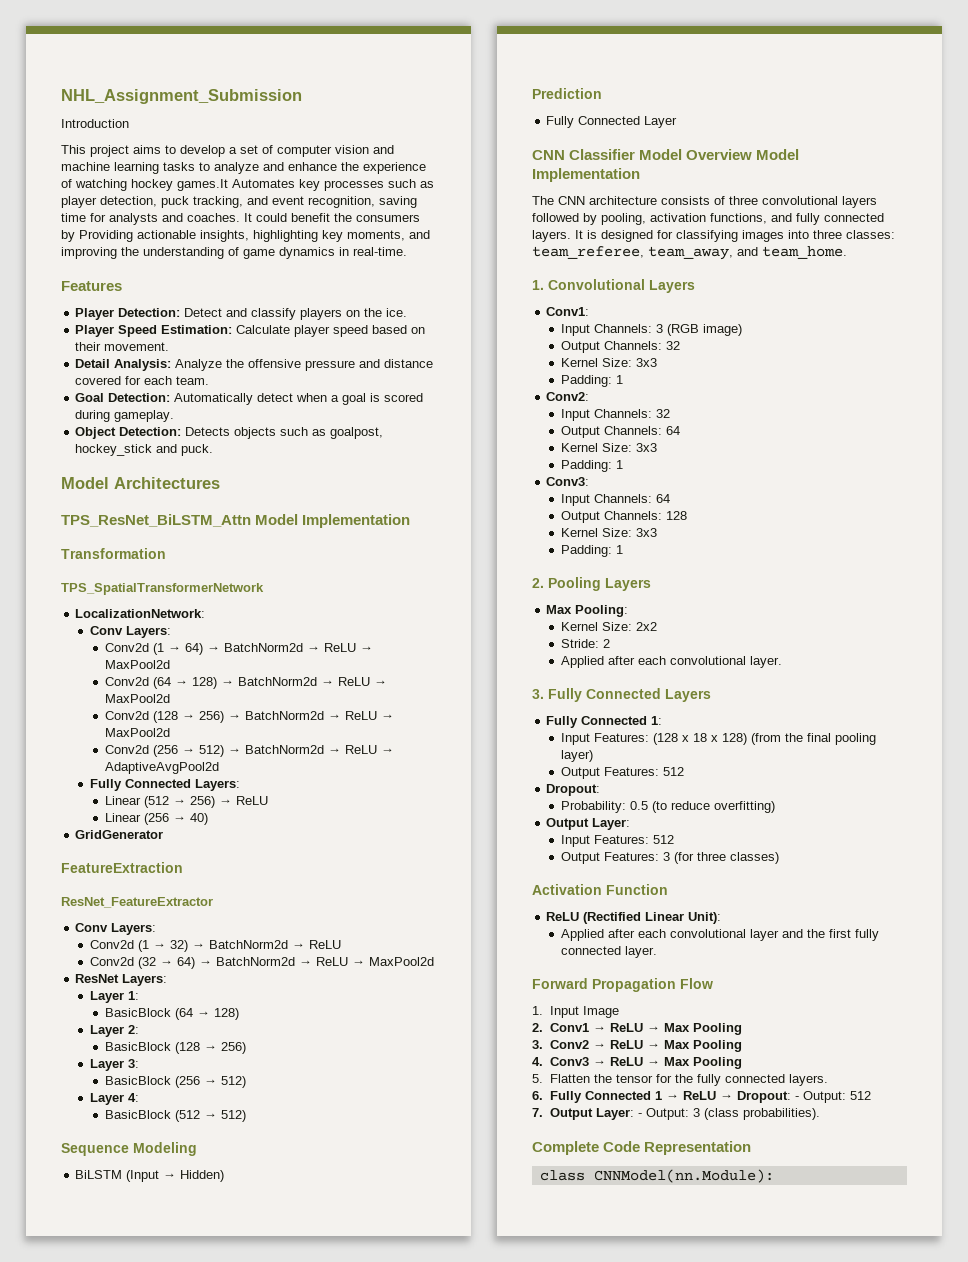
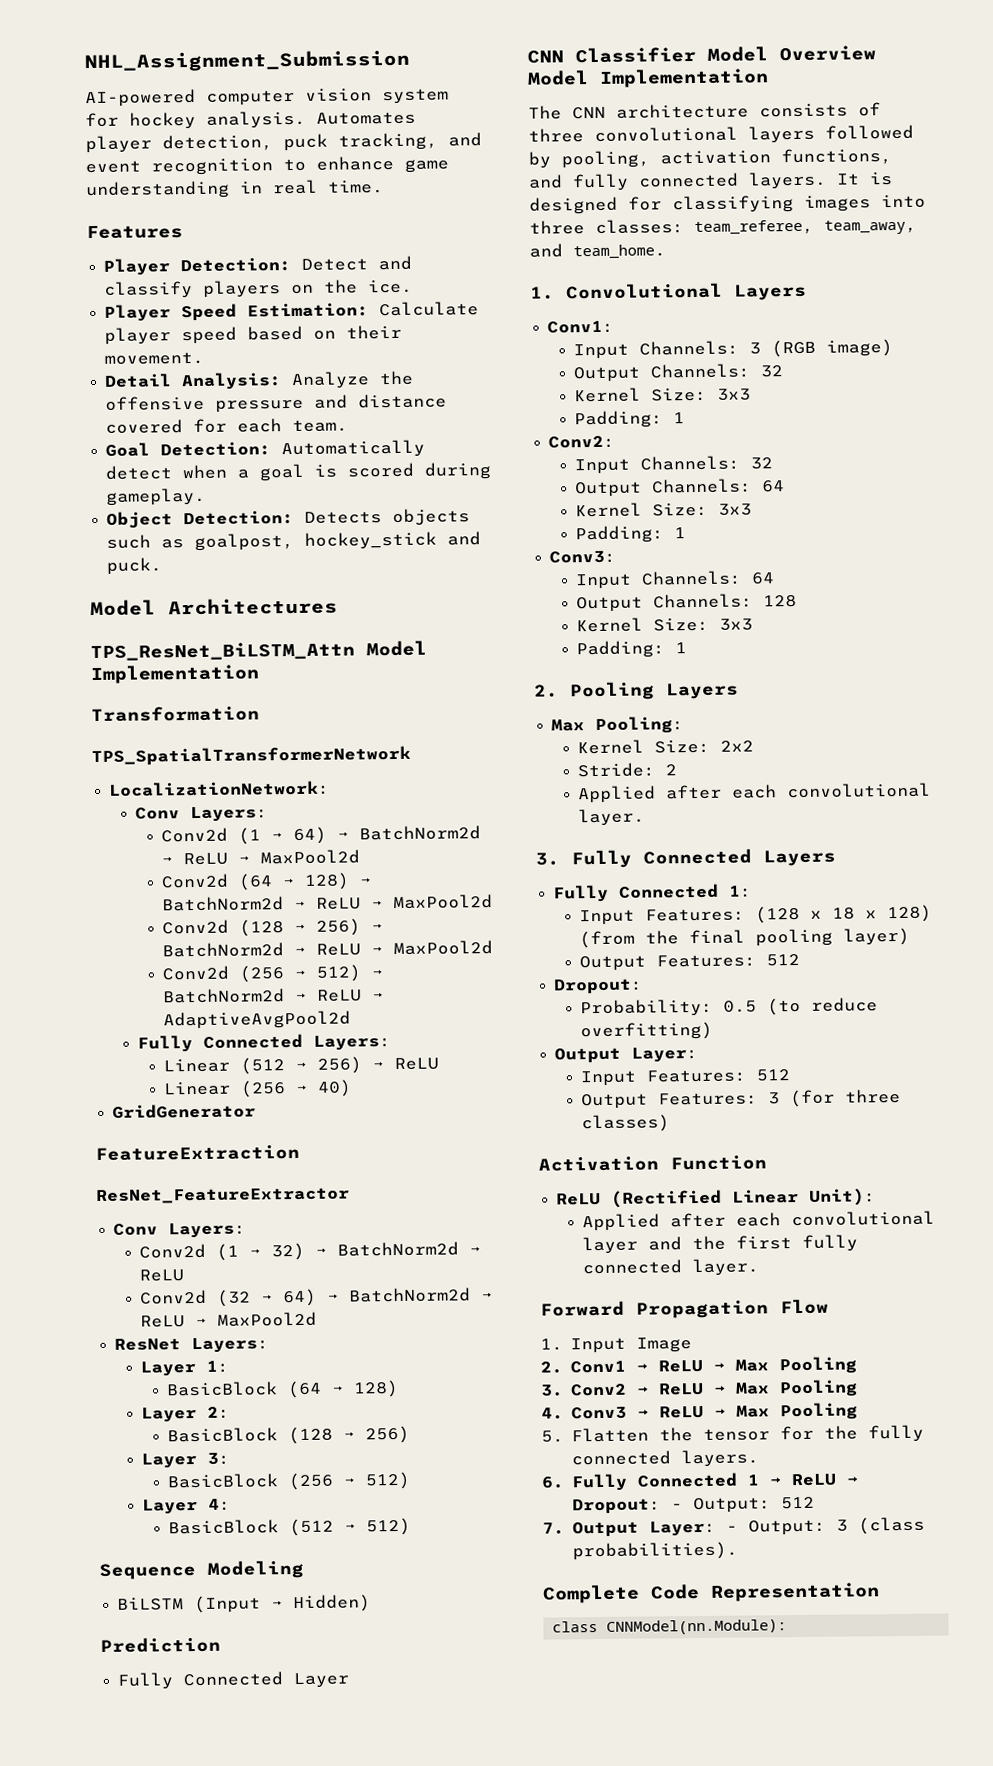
- Introduction
- This project aims to develop a set of computer vision and machine learning tasks to analyze and enhance the experience of watching hockey games.It Automates key processes such as player detection, puck tracking, and event recognition, saving time for analysts and coaches. It could benefit the consumers by Providing actionable insights, highlighting key moments, and improving the understanding of game dynamics in real-time.
+ AI-powered computer vision system for hockey analysis. Automates player detection, puck tracking, and event recognition to enhance game understanding in real time.

